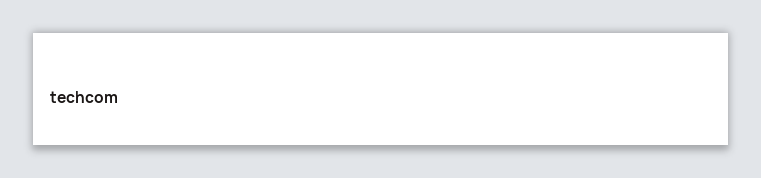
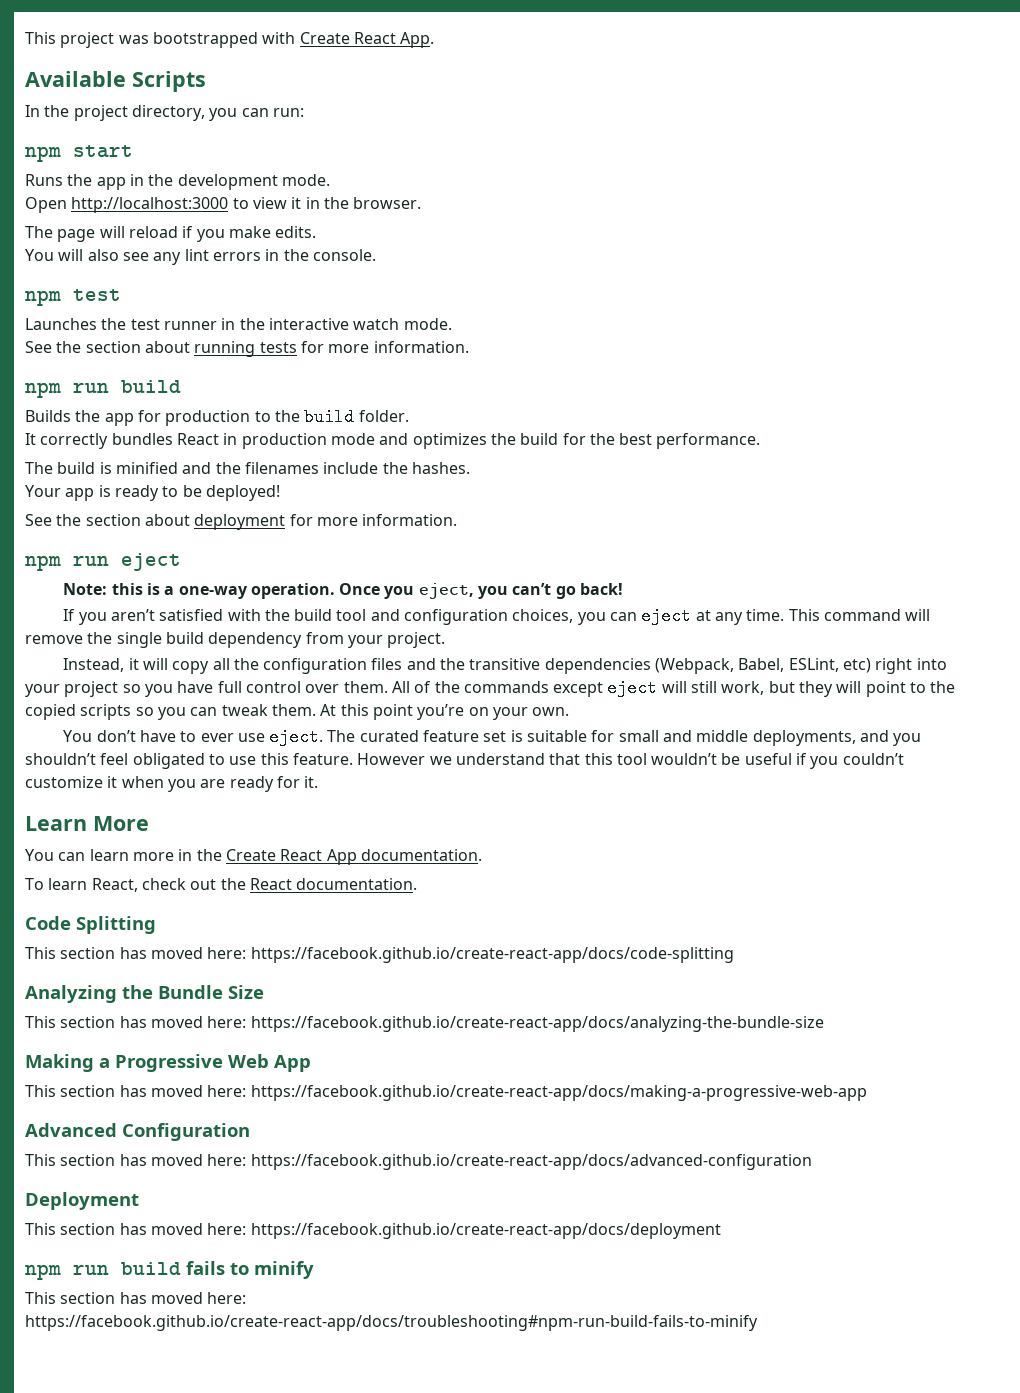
- techcom
+ This project was bootstrapped with Create React App.
+ Available Scripts
+ In the project directory, you can run:
+ npm start
+ Runs the app in the development mode.
+ Open http://localhost:3000 to view it in the browser.
+ The page will reload if you make edits.
+ You will also see any lint errors in the console.
+ npm test
+ Launches the test runner in the interactive watch mode.
+ See the section about running tests for more information.
+ npm run build
+ Builds the app for production to the build folder.
+ It correctly bundles React in production mode and optimizes the build for the best performance.
+ The build is minified and the filenames include the hashes.
+ Your app is ready to be deployed!
+ See the section about deployment for more information.
+ npm run eject
+ Note: this is a one-way operation. Once you eject, you can’t go back!
+ If you aren’t satisfied with the build tool and configuration choices, you can eject at any time. This command will remove the single build dependency from your project.
+ Instead, it will copy all the configuration files and the transitive dependencies (Webpack, Babel, ESLint, etc) right into your project so you have full control over them. All of the commands except eject will still work, but they will point to the copied scripts so you can tweak them. At this point you’re on your own.
+ You don’t have to ever use eject. The curated feature set is suitable for small and middle deployments, and you shouldn’t feel obligated to use this feature. However we understand that this tool wouldn’t be useful if you couldn’t customize it when you are ready for it.
+ Learn More
+ You can learn more in the Create React App documentation.
+ To learn React, check out the React documentation.
+ Code Splitting
+ This section has moved here: https://facebook.github.io/create-react-app/docs/code-splitting
+ Analyzing the Bundle Size
+ This section has moved here: https://facebook.github.io/create-react-app/docs/analyzing-the-bundle-size
+ Making a Progressive Web App
+ This section has moved here: https://facebook.github.io/create-react-app/docs/making-a-progressive-web-app
+ Advanced Configuration
+ This section has moved here: https://facebook.github.io/create-react-app/docs/advanced-configuration
+ Deployment
+ This section has moved here: https://facebook.github.io/create-react-app/docs/deployment
+ npm run build fails to minify
+ This section has moved here: https://facebook.github.io/create-react-app/docs/troubleshooting#npm-run-build-fails-to-minify

